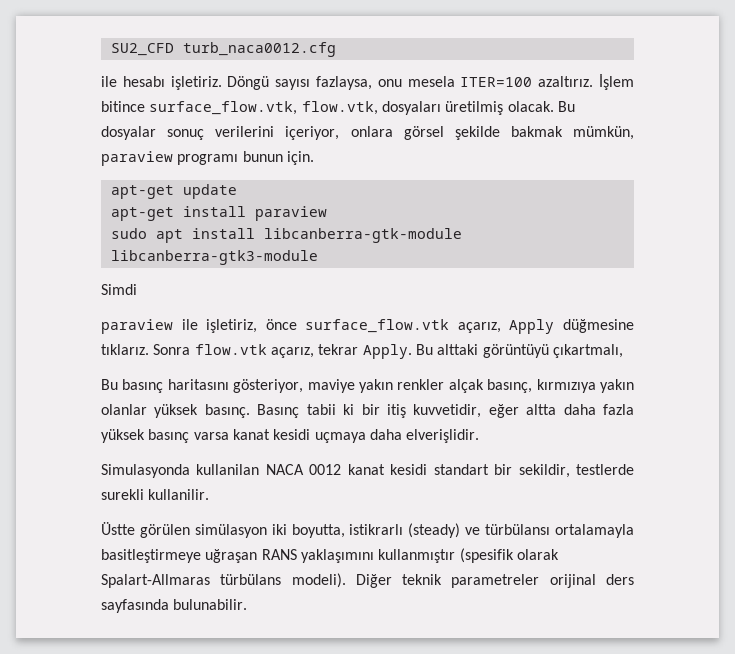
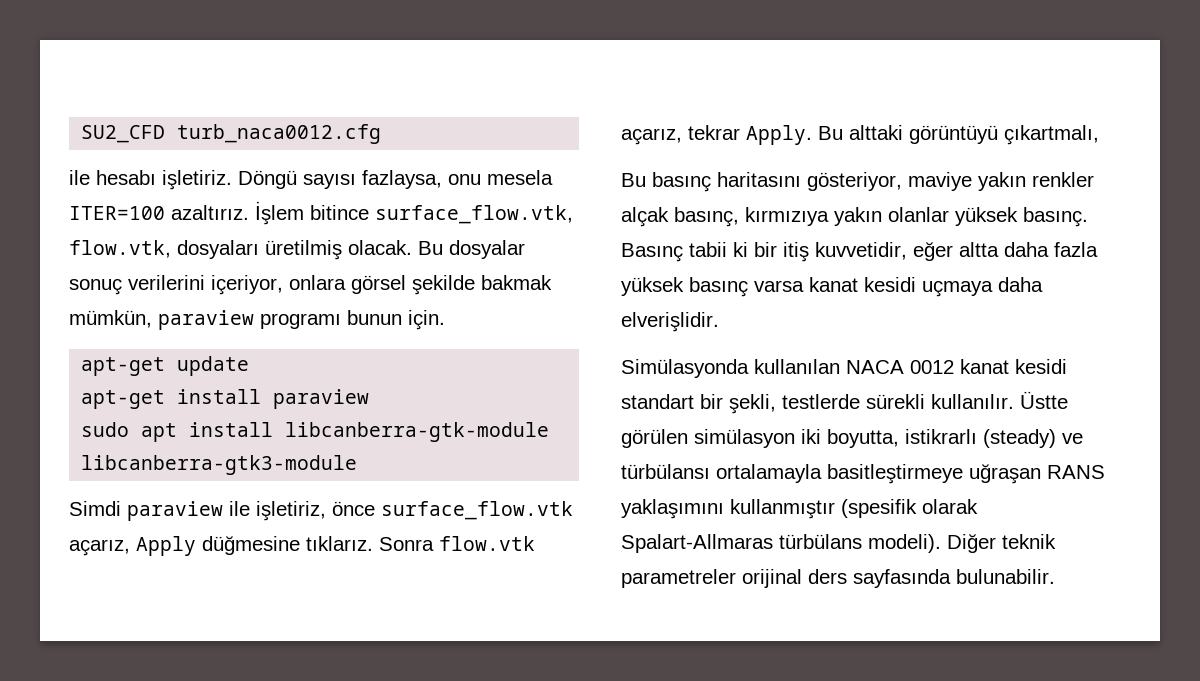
- Simdi
- paraview ile işletiriz, önce surface_flow.vtk açarız, Apply düğmesine tıklarız.
+ Simdi paraview ile işletiriz, önce surface_flow.vtk açarız, Apply düğmesine tıklarız.
- Simulasyonda kullanilan NACA 0012 kanat kesidi standart bir sekildir, testlerde surekli kullanilir.
- Üstte görülen simülasyon iki boyutta, istikrarlı (steady) ve türbülansı ortalamayla basitleştirmeye uğraşan RANS yaklaşımını kullanmıştır (spesifik olarak Spalart-Allmaras türbülans modeli).
+ Simülasyonda kullanılan NACA 0012 kanat kesidi standart bir şekli, testlerde sürekli kullanılır. Üstte görülen simülasyon iki boyutta, istikrarlı (steady) ve türbülansı ortalamayla basitleştirmeye uğraşan RANS yaklaşımını kullanmıştır (spesifik olarak Spalart-Allmaras türbülans modeli).

